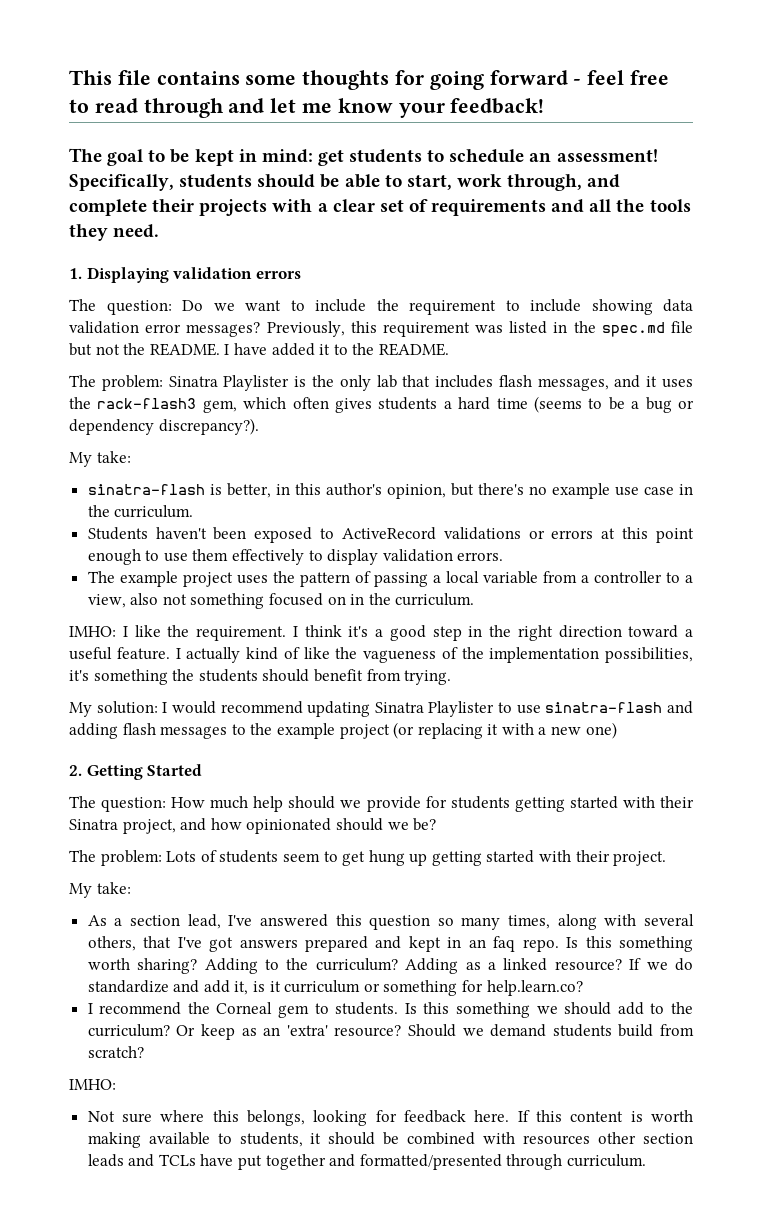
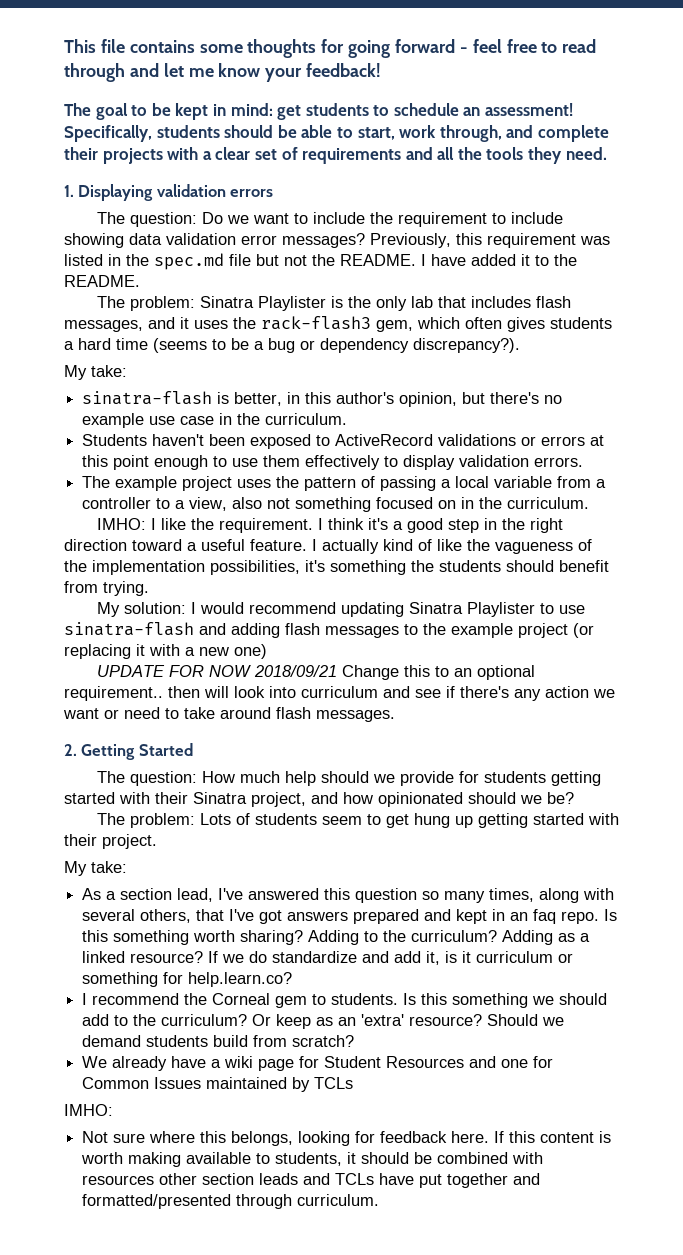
+ UPDATE FOR NOW 2018/09/21 Change this to an optional requirement.. then will look into curriculum and see if there's any action we want or need to take around flash messages.
+ We already have a wiki page for Student Resources and one for Common Issues maintained by TCLs

